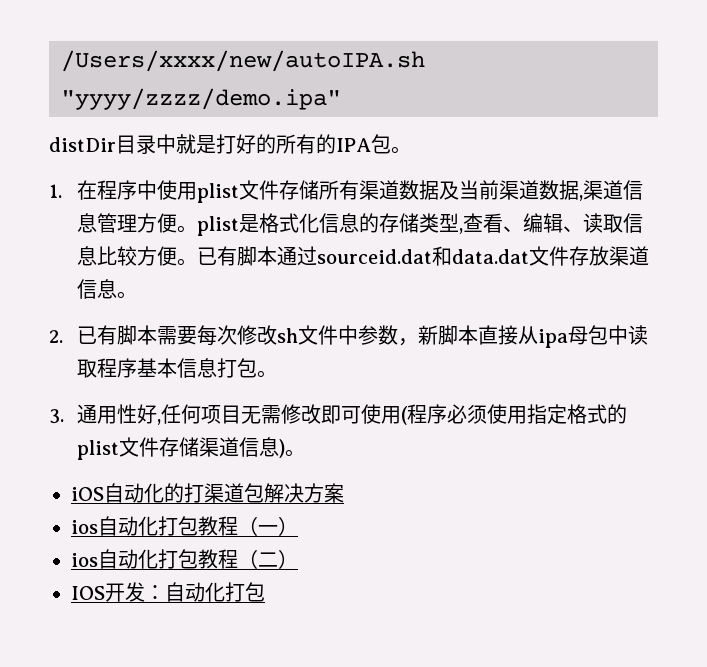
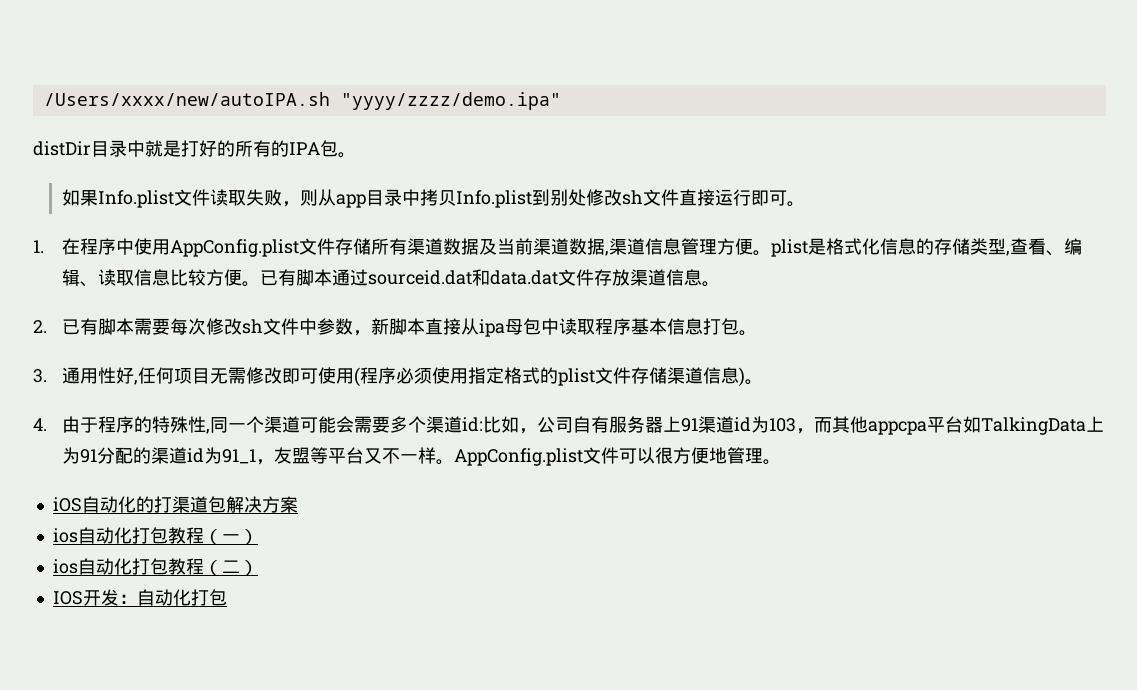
+ 如果Info.plist文件读取失败，则从app目录中拷贝Info.plist到别处修改sh文件直接运行即可。
- 1.在程序中使用plist文件存储所有渠道数据及当前渠道数据,渠道信息管理方便。plist是格式化信息的存储类型,查看、编辑、读取信息比较方便。
+ 1.在程序中使用AppConfig.plist文件存储所有渠道数据及当前渠道数据,渠道信息管理方便。plist是格式化信息的存储类型,查看、编辑、读取信息比较方便。
+ 4.由于程序的特殊性,同一个渠道可能会需要多个渠道id:比如，公司自有服务器上91渠道id为103，而其他appcpa平台如TalkingData上为91分配的渠道id为91_1，友盟等平台又不一样。AppConfig.plist文件可以很方便地管理。

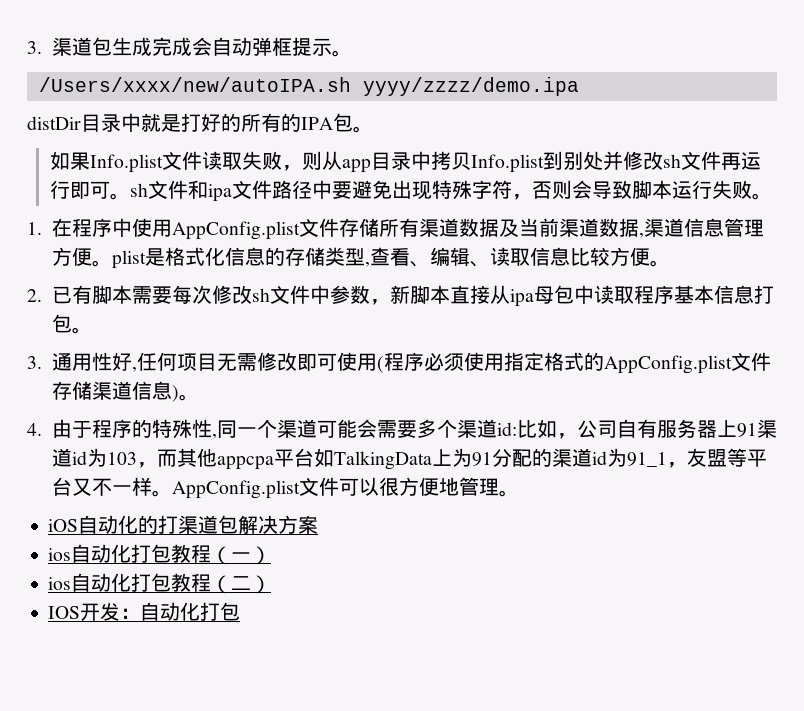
- /Users/xxxx/new/autoIPA.sh "yyyy/zzzz/demo.ipa"
+ 3.渠道包生成完成会自动弹框提示。
+ /Users/xxxx/new/autoIPA.sh yyyy/zzzz/demo.ipa
- 如果Info.plist文件读取失败，则从app目录中拷贝Info.plist到别处修改sh文件直接运行即可。
+ 如果Info.plist文件读取失败，则从app目录中拷贝Info.plist到别处并修改sh文件再运行即可。sh文件和ipa文件路径中要避免出现特殊字符，否则会导致脚本运行失败。
- 已有脚本通过sourceid.dat和data.dat文件存放渠道信息。
- 3.通用性好,任何项目无需修改即可使用(程序必须使用指定格式的plist文件存储渠道信息)。
+ 3.通用性好,任何项目无需修改即可使用(程序必须使用指定格式的AppConfig.plist文件存储渠道信息)。

